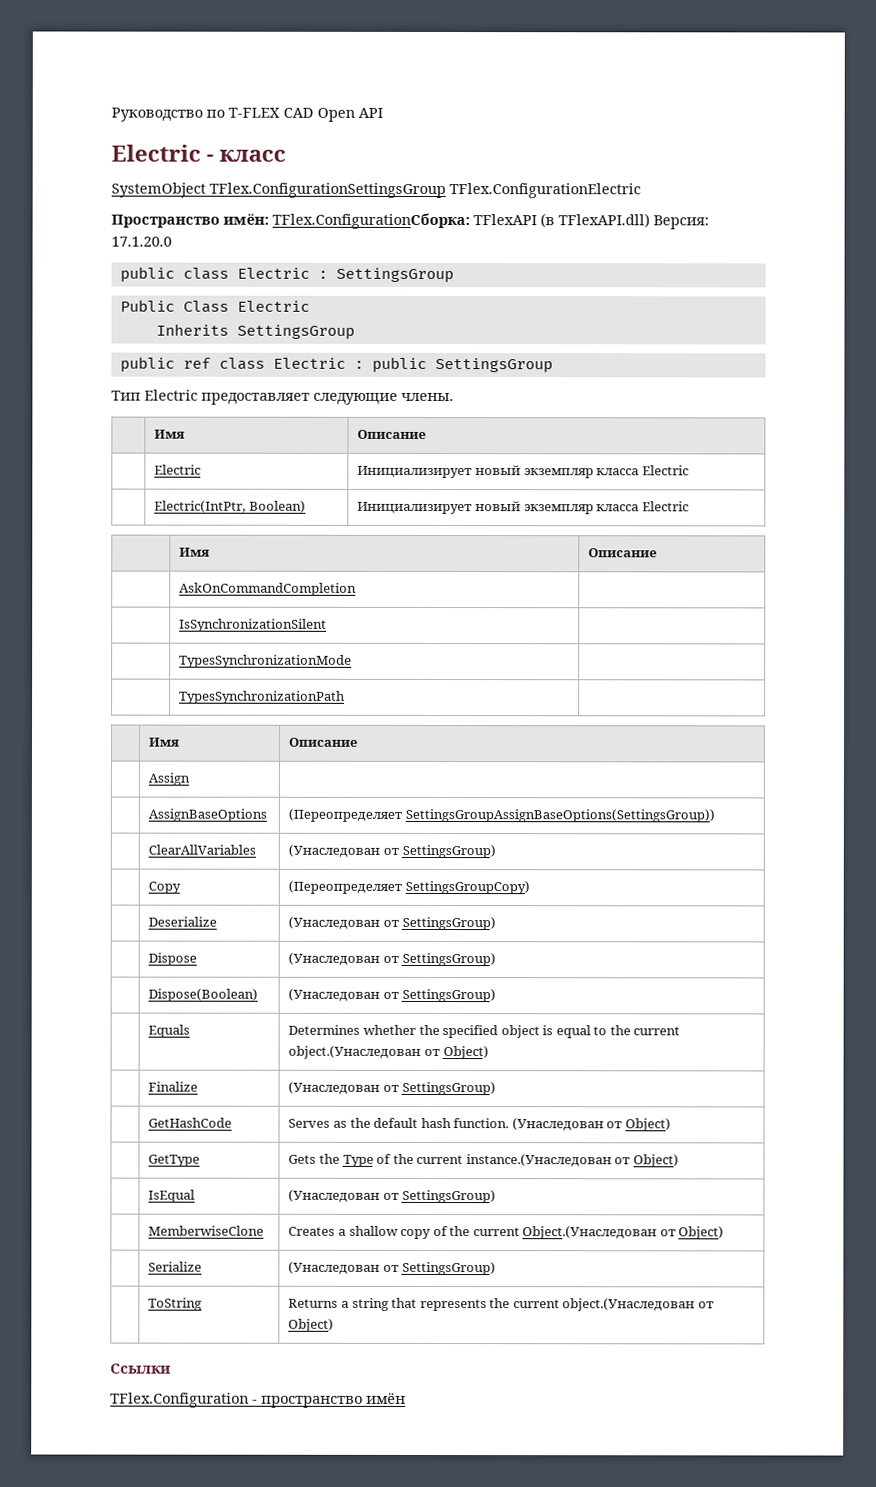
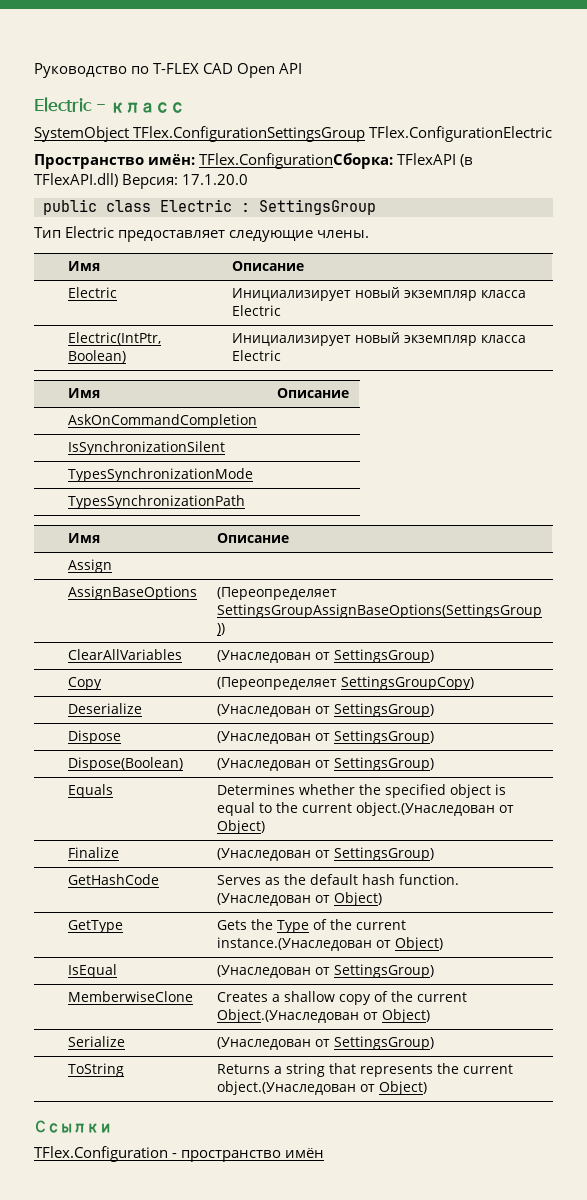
- Public Class Electric
- Inherits SettingsGroup
- public ref class Electric : public SettingsGroup

